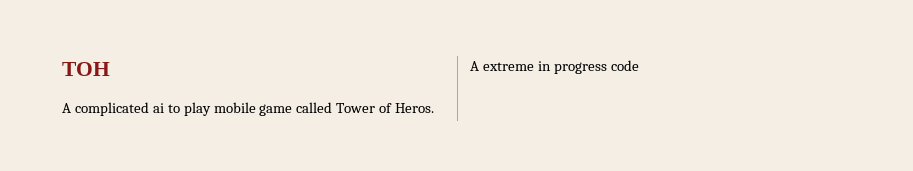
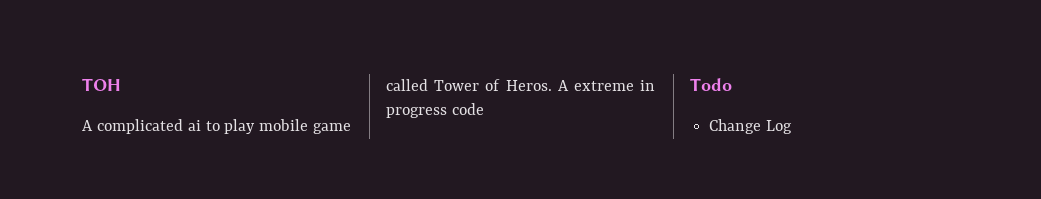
+ Todo
+ Change Log

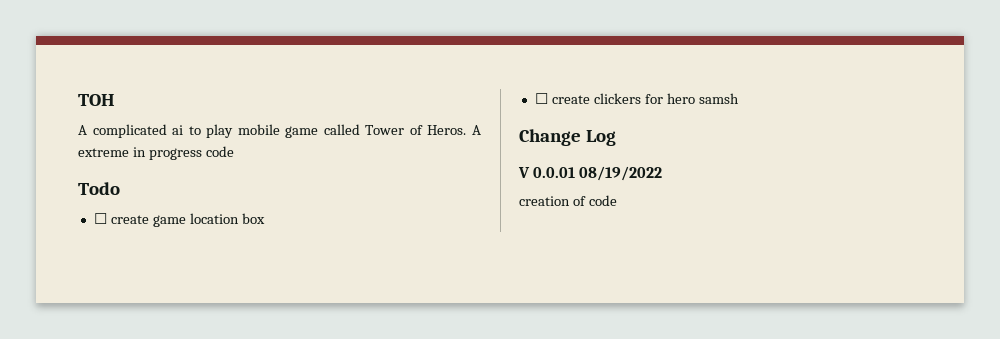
+ ☐ create game location box
+ ☐ create clickers for hero samsh
  Change Log
+ V 0.0.01 08/19/2022
+ creation of code

